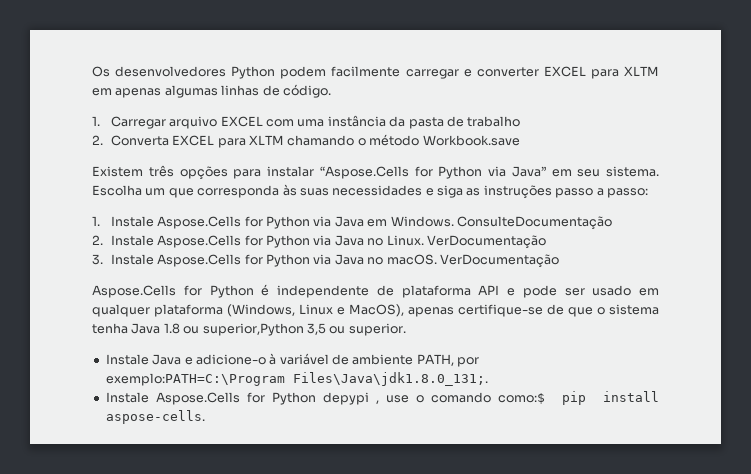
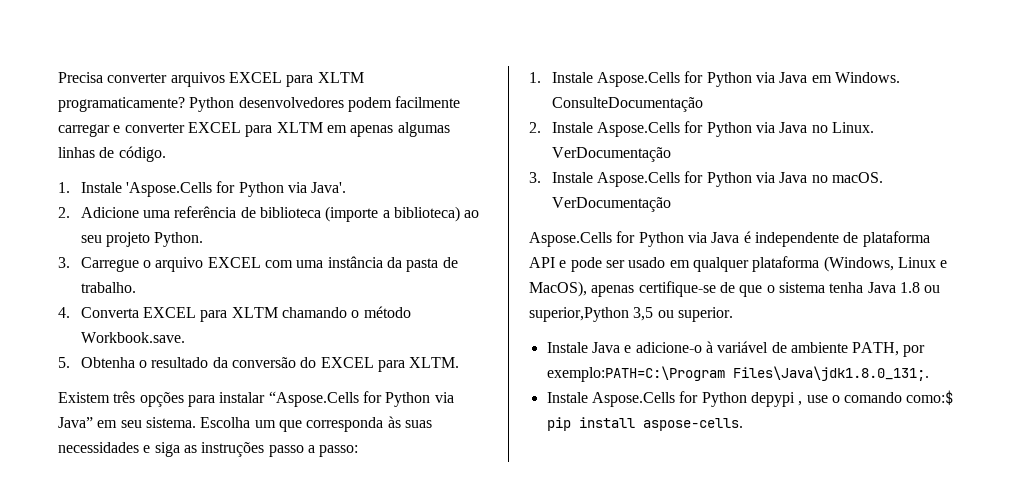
- Os desenvolvedores Python podem facilmente carregar e converter EXCEL para XLTM em apenas algumas linhas de código.
+ Precisa converter arquivos EXCEL para XLTM programaticamente? Python desenvolvedores podem facilmente carregar e converter EXCEL para XLTM em apenas algumas linhas de código.
- 1. Carregar arquivo EXCEL com uma instância da pasta de trabalho
- 2. Converta EXCEL para XLTM chamando o método Workbook.save
+ 1. Instale 'Aspose.Cells for Python via Java'.
+ 2. Adicione uma referência de biblioteca (importe a biblioteca) ao seu projeto Python.
+ 3. Carregue o arquivo EXCEL com uma instância da pasta de trabalho.
+ 4. Converta EXCEL para XLTM chamando o método Workbook.save.
+ 5. Obtenha o resultado da conversão do EXCEL para XLTM.
- Aspose.Cells for Python é independente de plataforma API e pode ser usado em qualquer plataforma (Windows, Linux e MacOS), apenas certifique-se de que o sistema tenha Java 1.8 ou superior,Python 3,5 ou superior.
+ Aspose.Cells for Python via Java é independente de plataforma API e pode ser usado em qualquer plataforma (Windows, Linux e MacOS), apenas certifique-se de que o sistema tenha Java 1.8 ou superior,Python 3,5 ou superior.

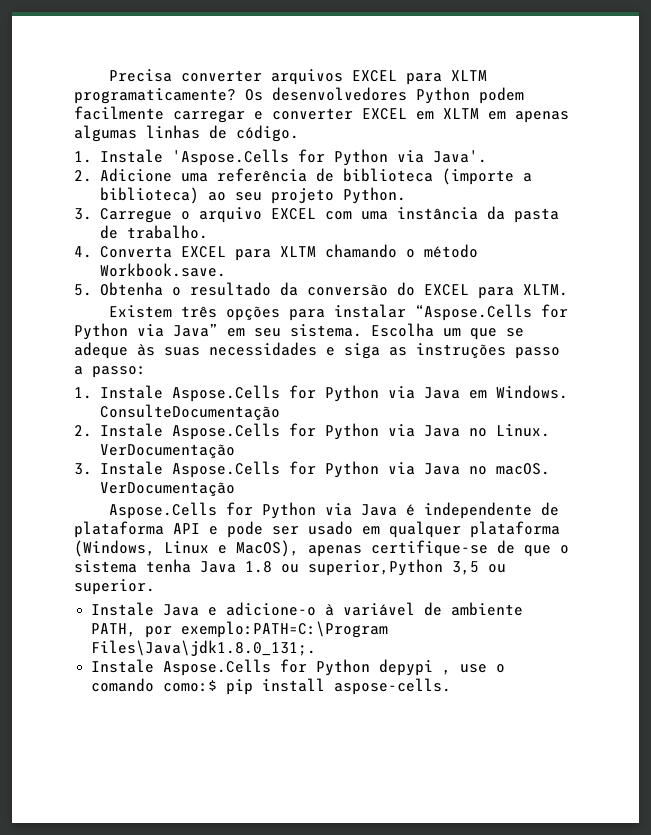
- Python desenvolvedores podem facilmente carregar e converter EXCEL para XLTM em apenas algumas linhas de código.
+ Os desenvolvedores Python podem facilmente carregar e converter EXCEL em XLTM em apenas algumas linhas de código.
- Escolha um que corresponda às suas necessidades e siga as instruções passo a passo:
+ Escolha um que se adeque às suas necessidades e siga as instruções passo a passo:

